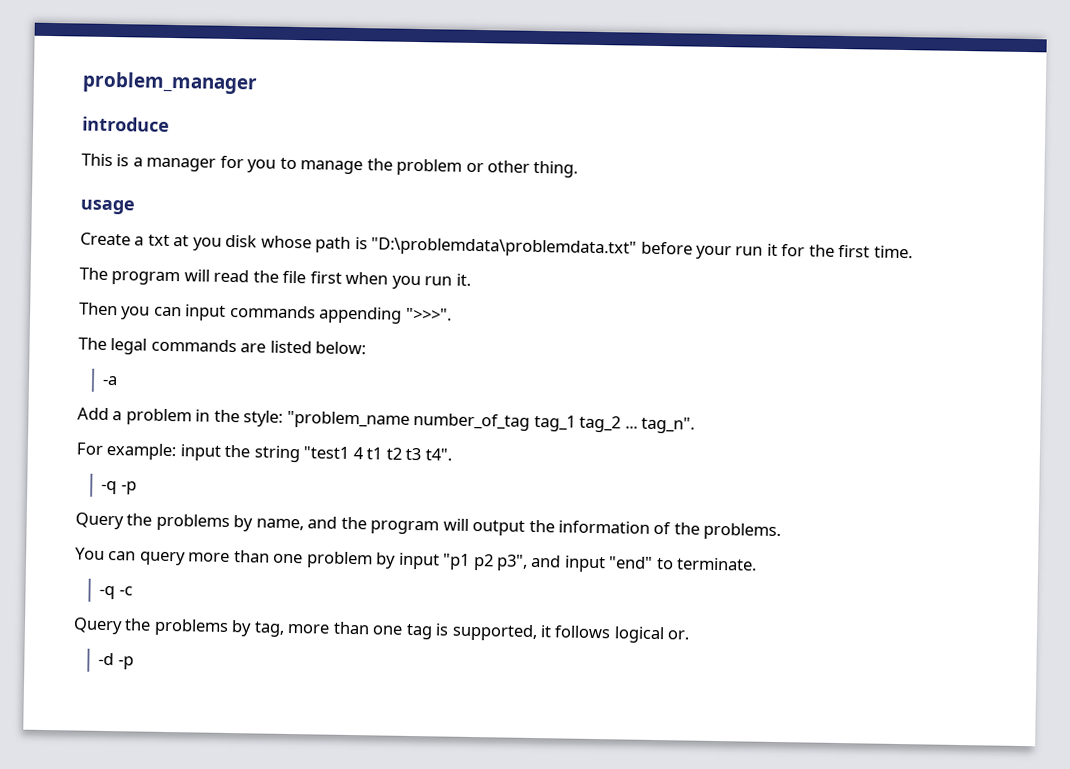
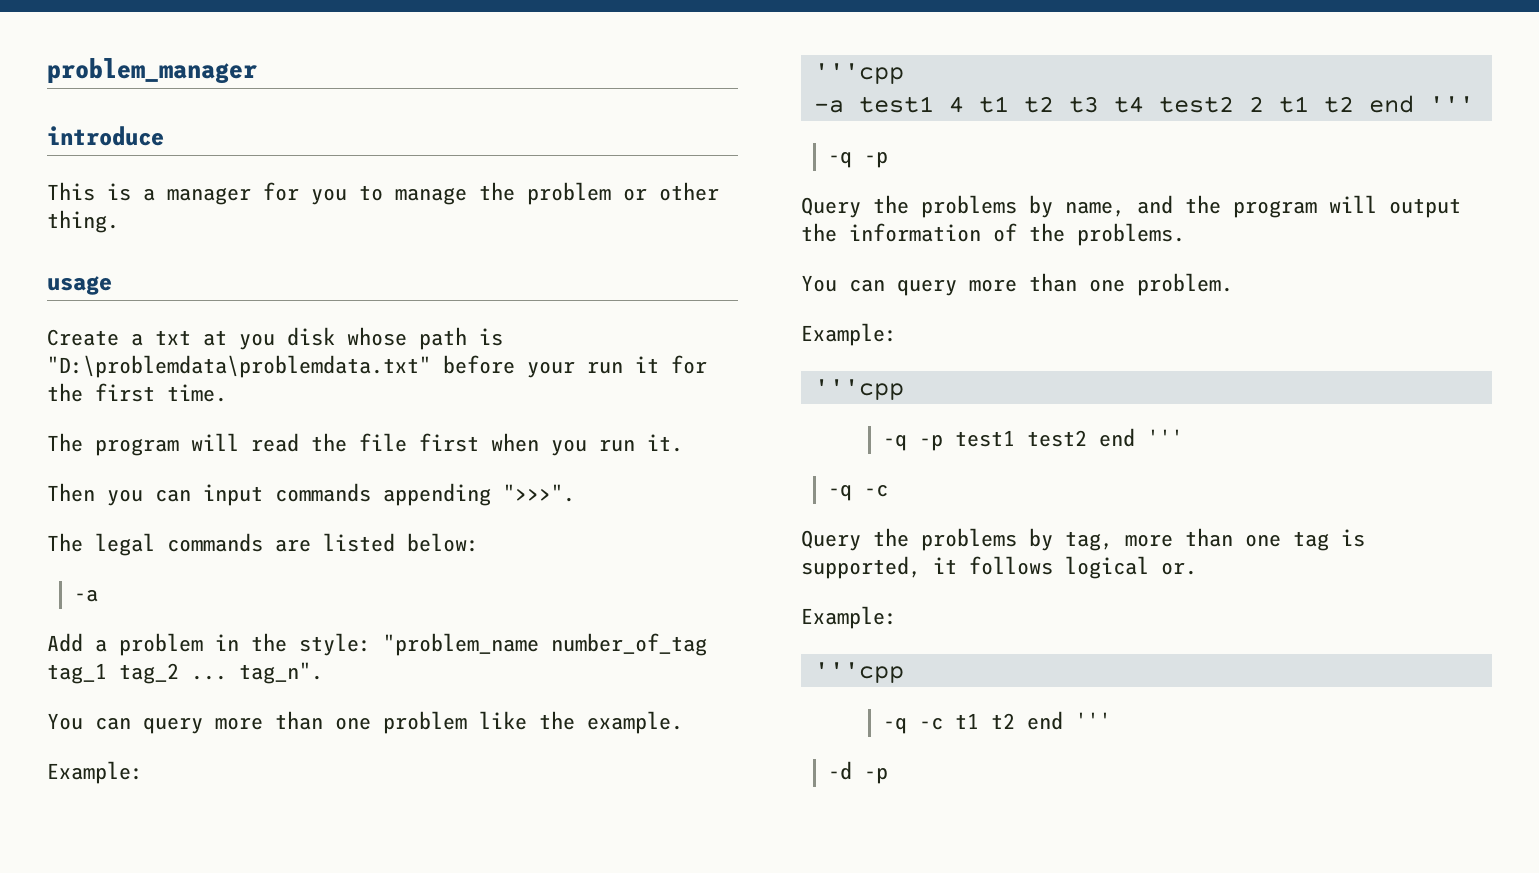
- For example: input the string "test1 4 t1 t2 t3 t4".
+ You can query more than one problem like the example.
+ Example:
+ '''cpp
+ -a test1 4 t1 t2 t3 t4 test2 2 t1 t2 end '''
- You can query more than one problem by input "p1 p2 p3", and input "end" to terminate.
+ You can query more than one problem.
+ Example:
+ '''cpp
+ -q -p test1 test2 end '''
  Query the problems by tag, more than one tag is supported, it follows logical or.
+ Example:
+ '''cpp
+ -q -c t1 t2 end '''

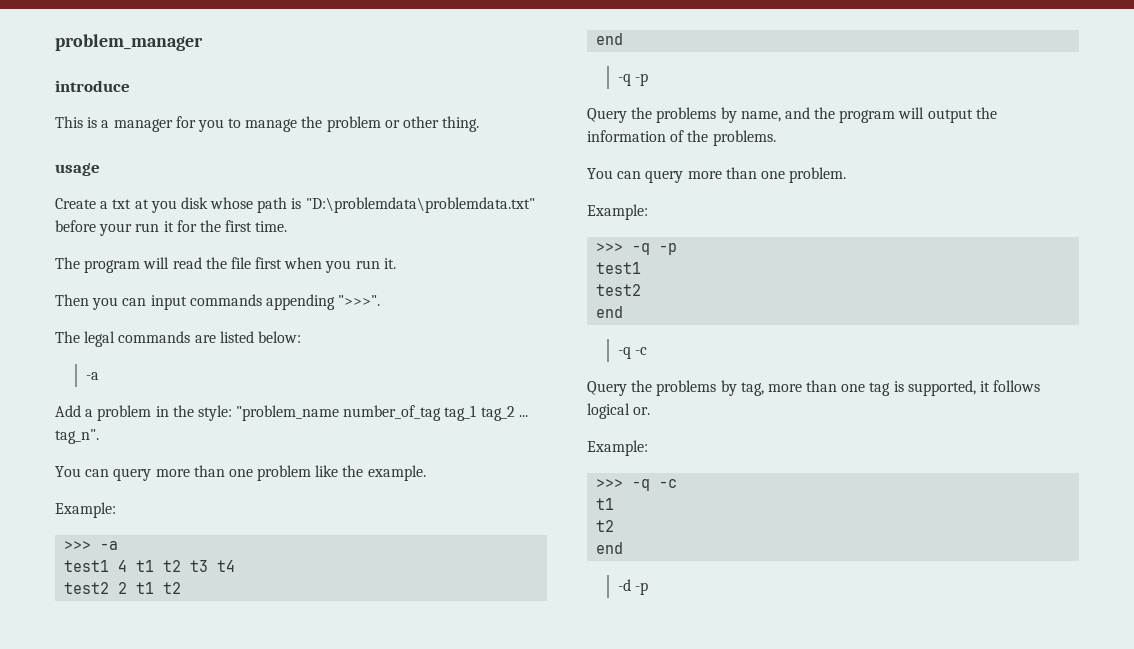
  You can query more than one problem like the example.
  Example:
- '''cpp
- -a test1 4 t1 t2 t3 t4 test2 2 t1 t2 end '''
+ >>> -a
+ test1 4 t1 t2 t3 t4
+ test2 2 t1 t2
+ end
  You can query more than one problem.
  Example:
- '''cpp
- -q -p test1 test2 end '''
+ >>> -q -p
+ test1
+ test2
+ end
  Query the problems by tag, more than one tag is supported, it follows logical or.
  Example:
- '''cpp
- -q -c t1 t2 end '''
+ >>> -q -c
+ t1
+ t2
+ end

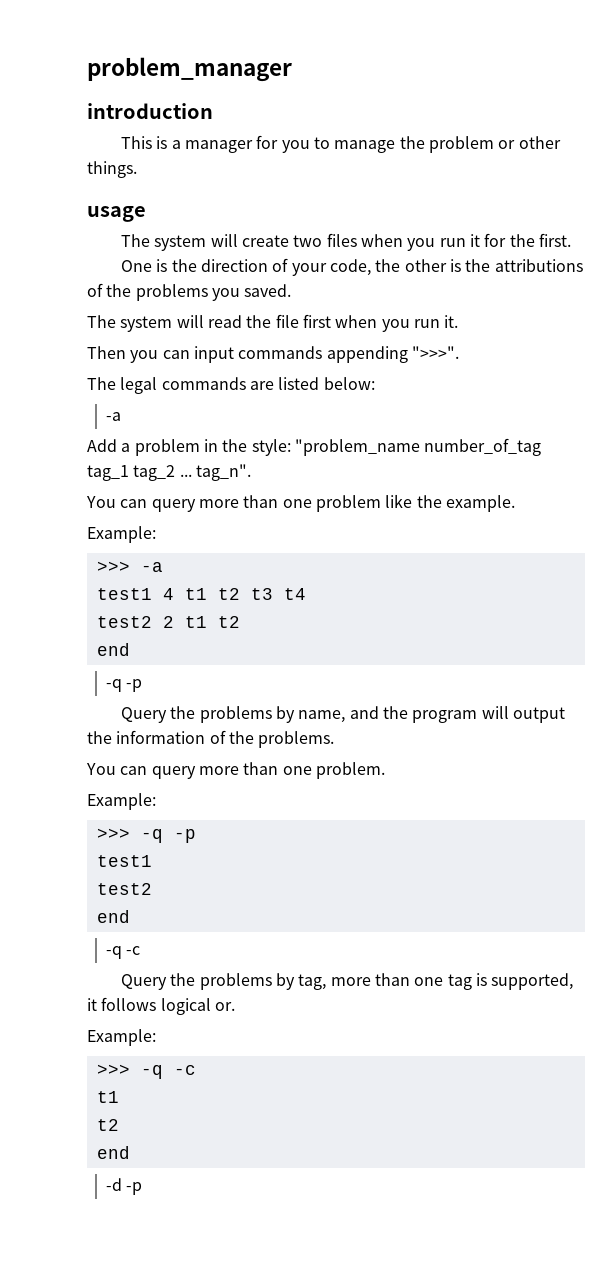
- introduce
+ introduction
- This is a manager for you to manage the problem or other thing.
+ This is a manager for you to manage the problem or other things.
- Create a txt at you disk whose path is "D:\problemdata\problemdata.txt" before your run it for the first time.
- The program will read the file first when you run it.
+ The system will create two files when you run it for the first.
+ One is the direction of your code, the other is the attributions of the problems you saved.
+ The system will read the file first when you run it.

